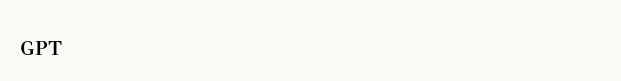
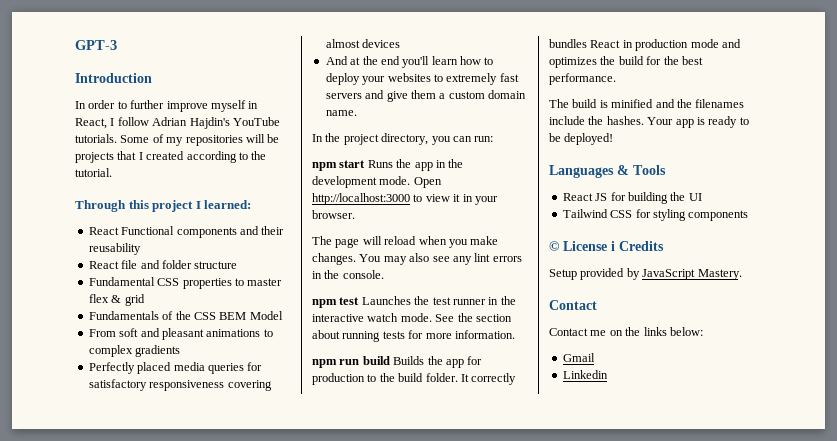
- GPT
+ GPT-3
+ Introduction
+ In order to further improve myself in React, I follow Adrian Hajdin's YouTube tutorials. Some of my repositories will be projects that I created according to the tutorial.
+ Through this project I learned:
+ React Functional components and their reusability
+ React file and folder structure
+ Fundamental CSS properties to master flex & grid
+ Fundamentals of the CSS BEM Model
+ From soft and pleasant animations to complex gradients
+ Perfectly placed media queries for satisfactory responsiveness covering almost devices
+ And at the end you'll learn how to deploy your websites to extremely fast servers and give them a custom domain name.
+ In the project directory, you can run:
+ npm start Runs the app in the development mode. Open http://localhost:3000 to view it in your browser.
+ The page will reload when you make changes. You may also see any lint errors in the console.
+ npm test Launches the test runner in the interactive watch mode. See the section about running tests for more information.
+ npm run build Builds the app for production to the build folder. It correctly bundles React in production mode and optimizes the build for the best performance.
+ The build is minified and the filenames include the hashes. Your app is ready to be deployed!
+ Languages & Tools
+ React JS for building the UI
+ Tailwind CSS for styling components
+ © License i Credits
+ Setup provided by JavaScript Mastery.
+ Contact
+ Contact me on the links below:
+ Gmail
+ Linkedin

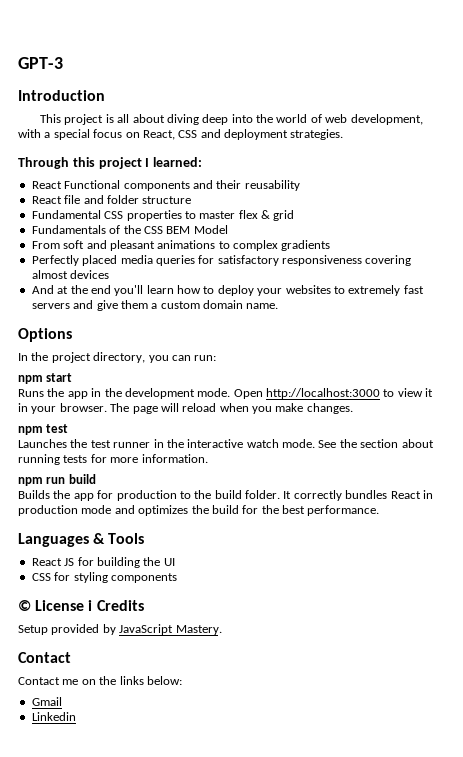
- In order to further improve myself in React, I follow Adrian Hajdin's YouTube tutorials. Some of my repositories will be projects that I created according to the tutorial.
+ This project is all about diving deep into the world of web development, with a special focus on React, CSS and deployment strategies.
+ Options
- npm start Runs the app in the development mode.
+ npm start
+ Runs the app in the development mode.
- Open http://localhost:3000 to view it in your browser.
- The page will reload when you make changes. You may also see any lint errors in the console.
+ Open http://localhost:3000 to view it in your browser. The page will reload when you make changes.
- npm test Launches the test runner in the interactive watch mode.
+ npm test
+ Launches the test runner in the interactive watch mode.
- npm run build Builds the app for production to the build folder.
+ npm run build
+ Builds the app for production to the build folder.
- The build is minified and the filenames include the hashes. Your app is ready to be deployed!
- Tailwind CSS for styling components
+ CSS for styling components

